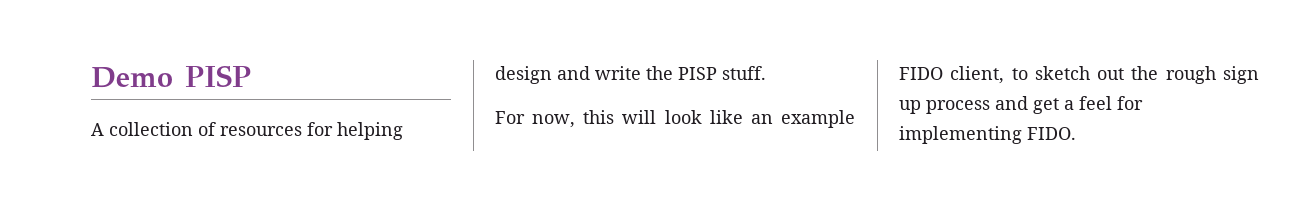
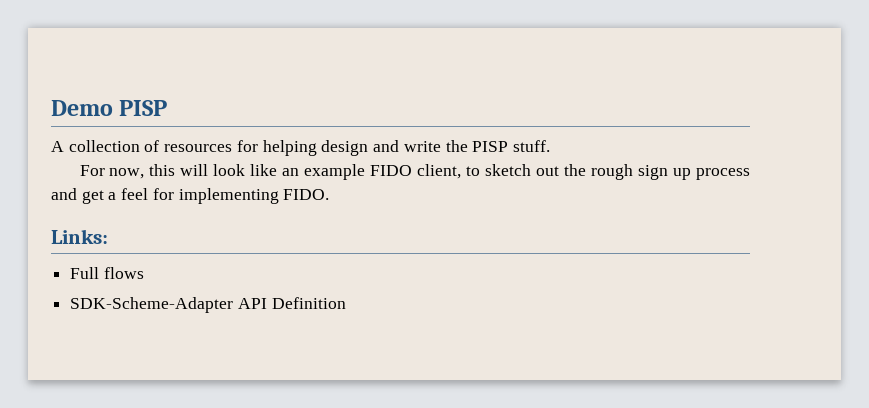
+ Links:
+ Full flows
+ SDK-Scheme-Adapter API Definition

